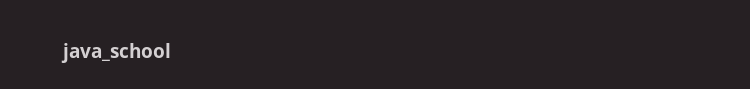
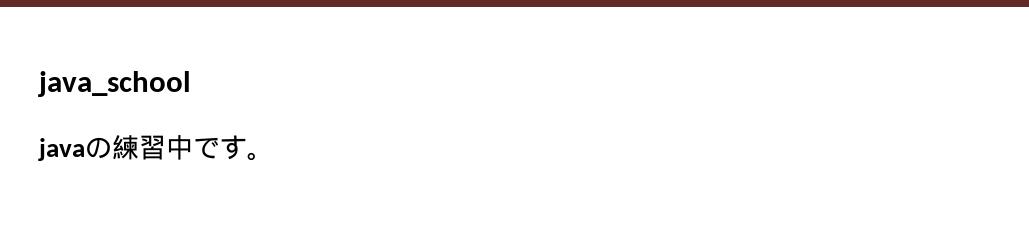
+ javaの練習中です。

